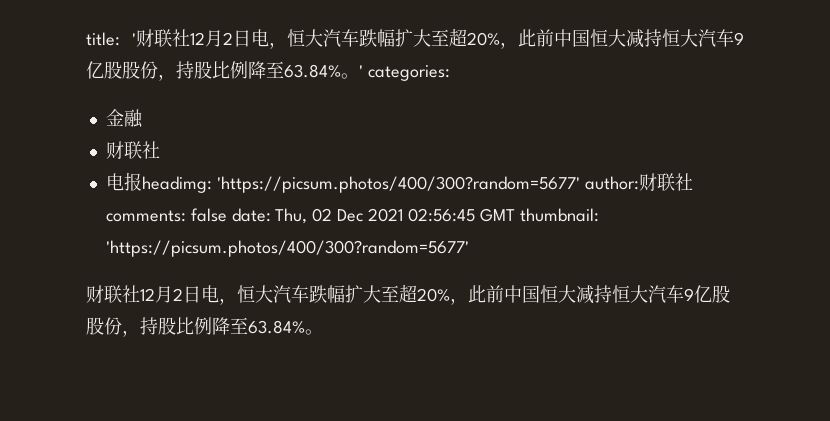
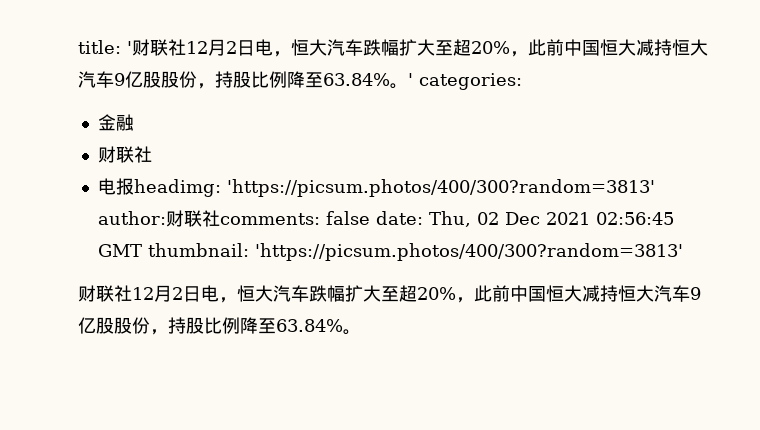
- 电报headimg: 'https://picsum.photos/400/300?random=5677' author:财联社comments: false date: Thu, 02 Dec 2021 02:56:45 GMT thumbnail: 'https://picsum.photos/400/300?random=5677'
+ 电报headimg: 'https://picsum.photos/400/300?random=3813' author:财联社comments: false date: Thu, 02 Dec 2021 02:56:45 GMT thumbnail: 'https://picsum.photos/400/300?random=3813'

